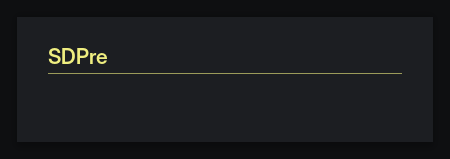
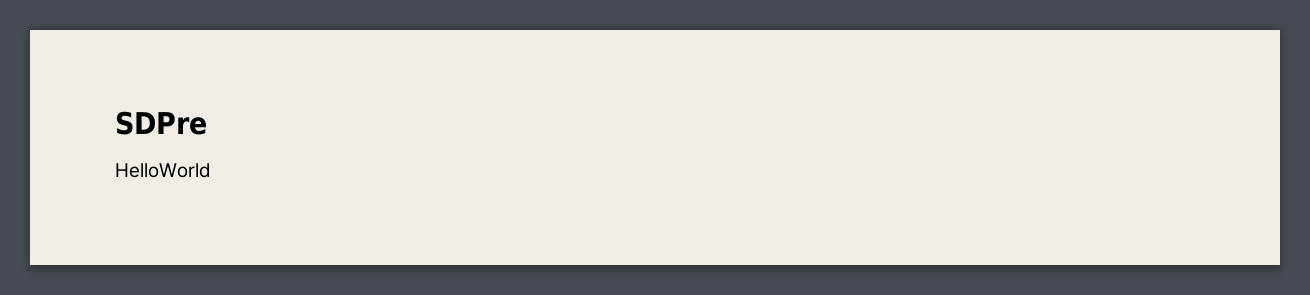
+ HelloWorld

